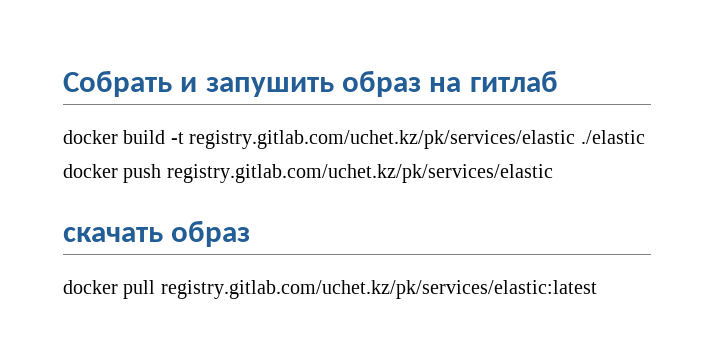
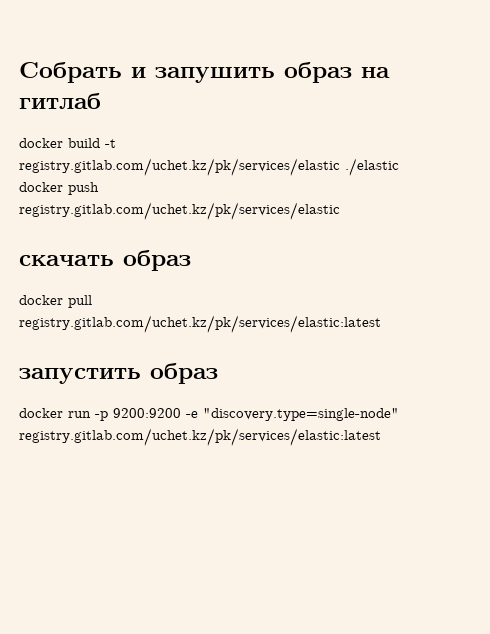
+ запустить образ
+ docker run -p 9200:9200 -e "discovery.type=single-node" registry.gitlab.com/uchet.kz/pk/services/elastic:latest

